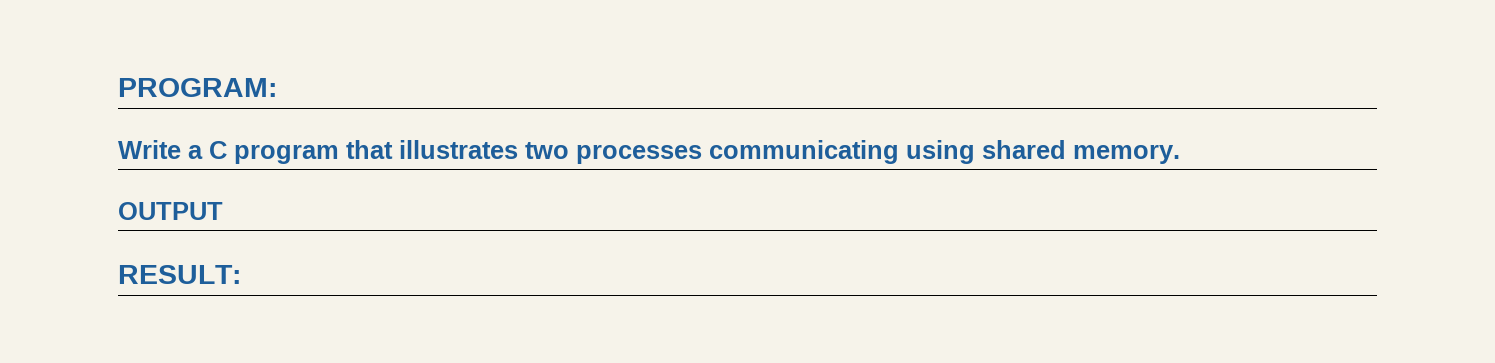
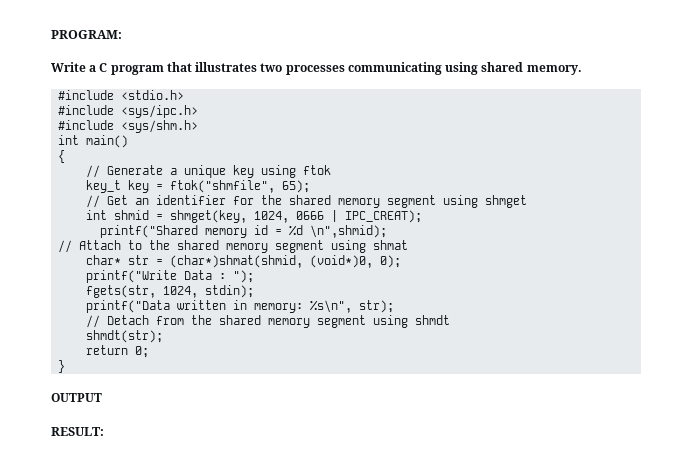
+ #include <stdio.h>
+ #include <sys/ipc.h>
+ #include <sys/shm.h>
+ int main()
+ {
+ // Generate a unique key using ftok
+ key_t key = ftok("shmfile", 65);
+ // Get an identifier for the shared memory segment using shmget
+ int shmid = shmget(key, 1024, 0666 | IPC_CREAT);
+ printf("Shared memory id = %d \n",shmid);
+ // Attach to the shared memory segment using shmat
+ char* str = (char*)shmat(shmid, (void*)0, 0);
+ printf("Write Data : ");
+ fgets(str, 1024, stdin);
+ printf("Data written in memory: %s\n", str);
+ // Detach from the shared memory segment using shmdt
+ shmdt(str);
+ return 0;
+ }

